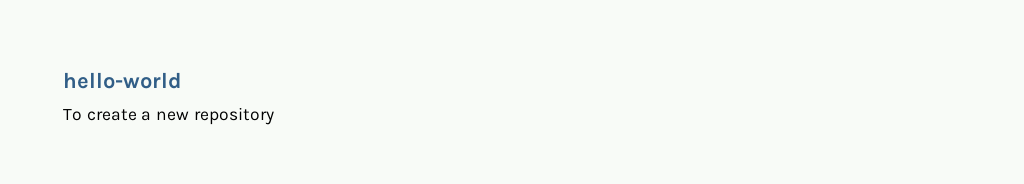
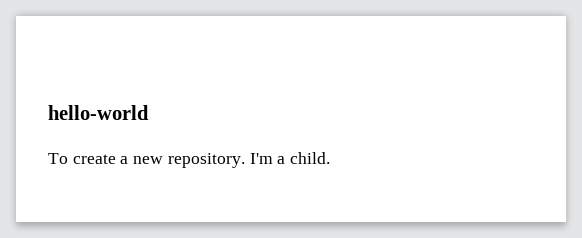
- To create a new repository
+ To create a new repository. I'm a child.

